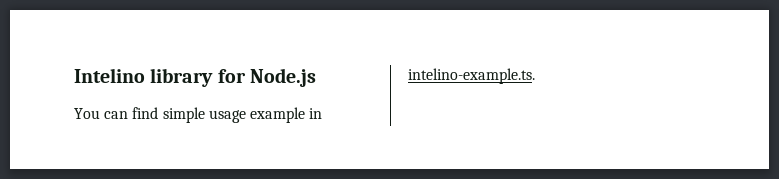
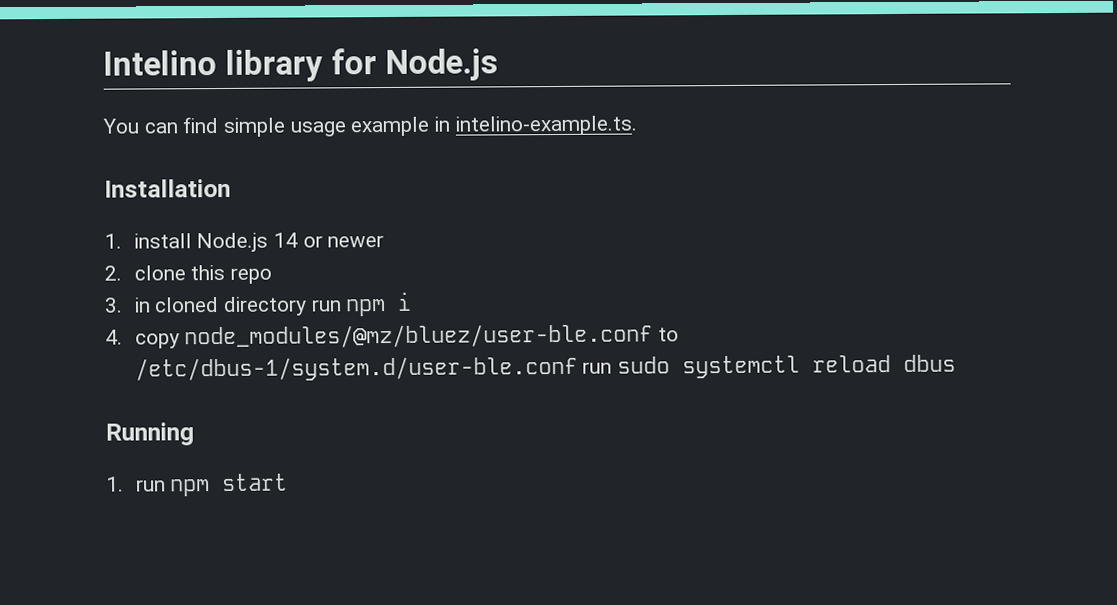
+ Installation
+ 1. install Node.js 14 or newer
+ 2. clone this repo
+ 3. in cloned directory run npm i
+ 4. copy node_modules/@mz/bluez/user-ble.conf to /etc/dbus-1/system.d/user-ble.conf run sudo systemctl reload dbus
+ Running
+ 1. run npm start

